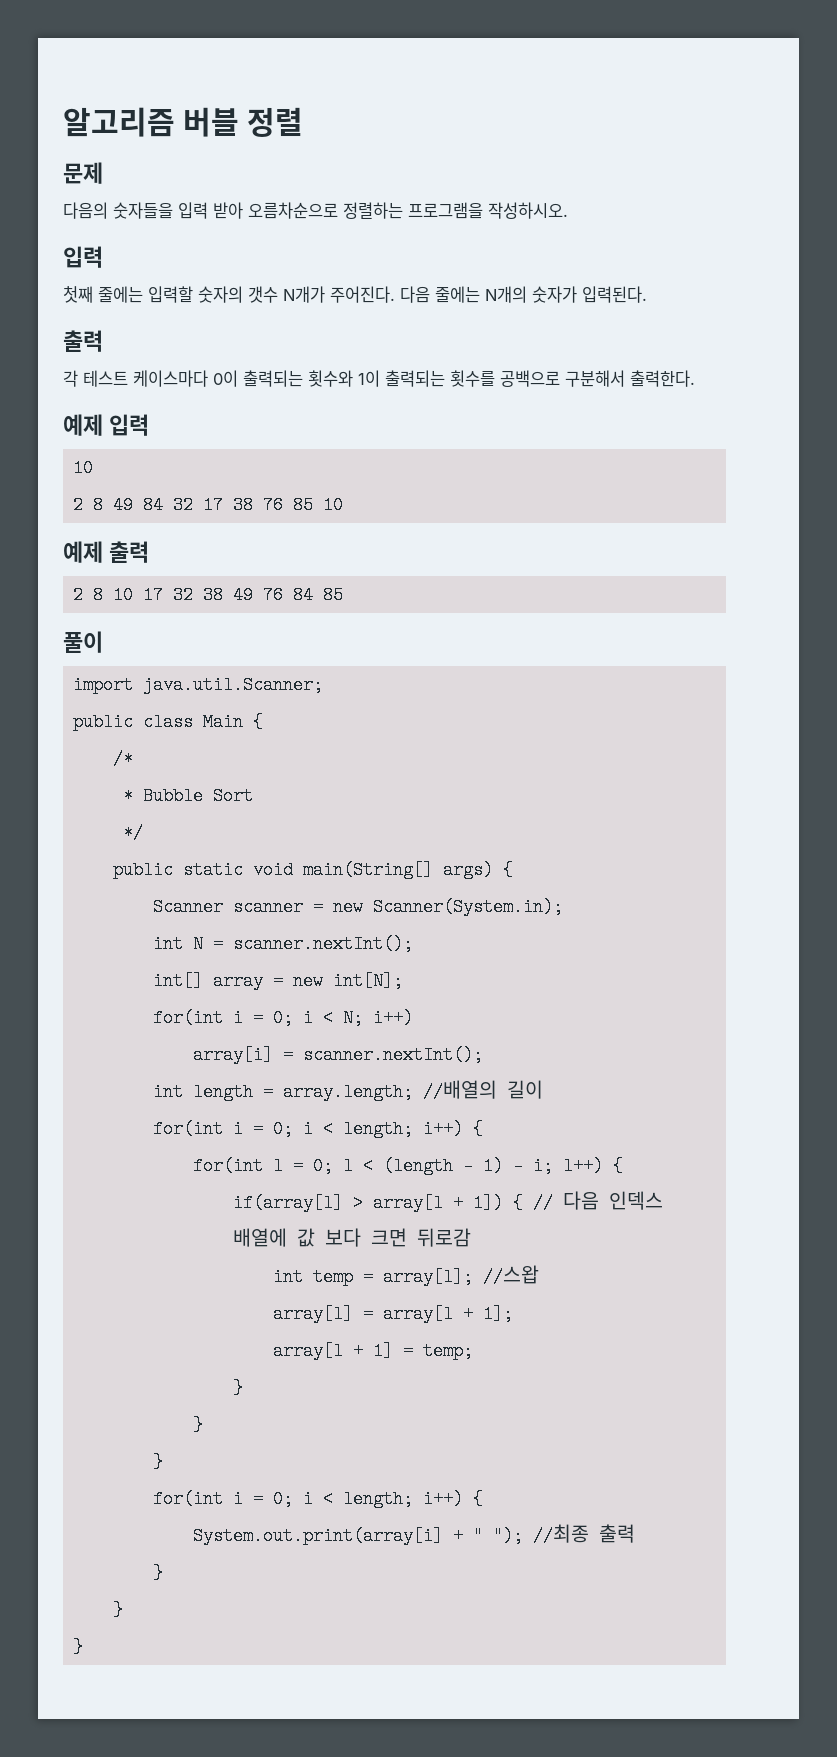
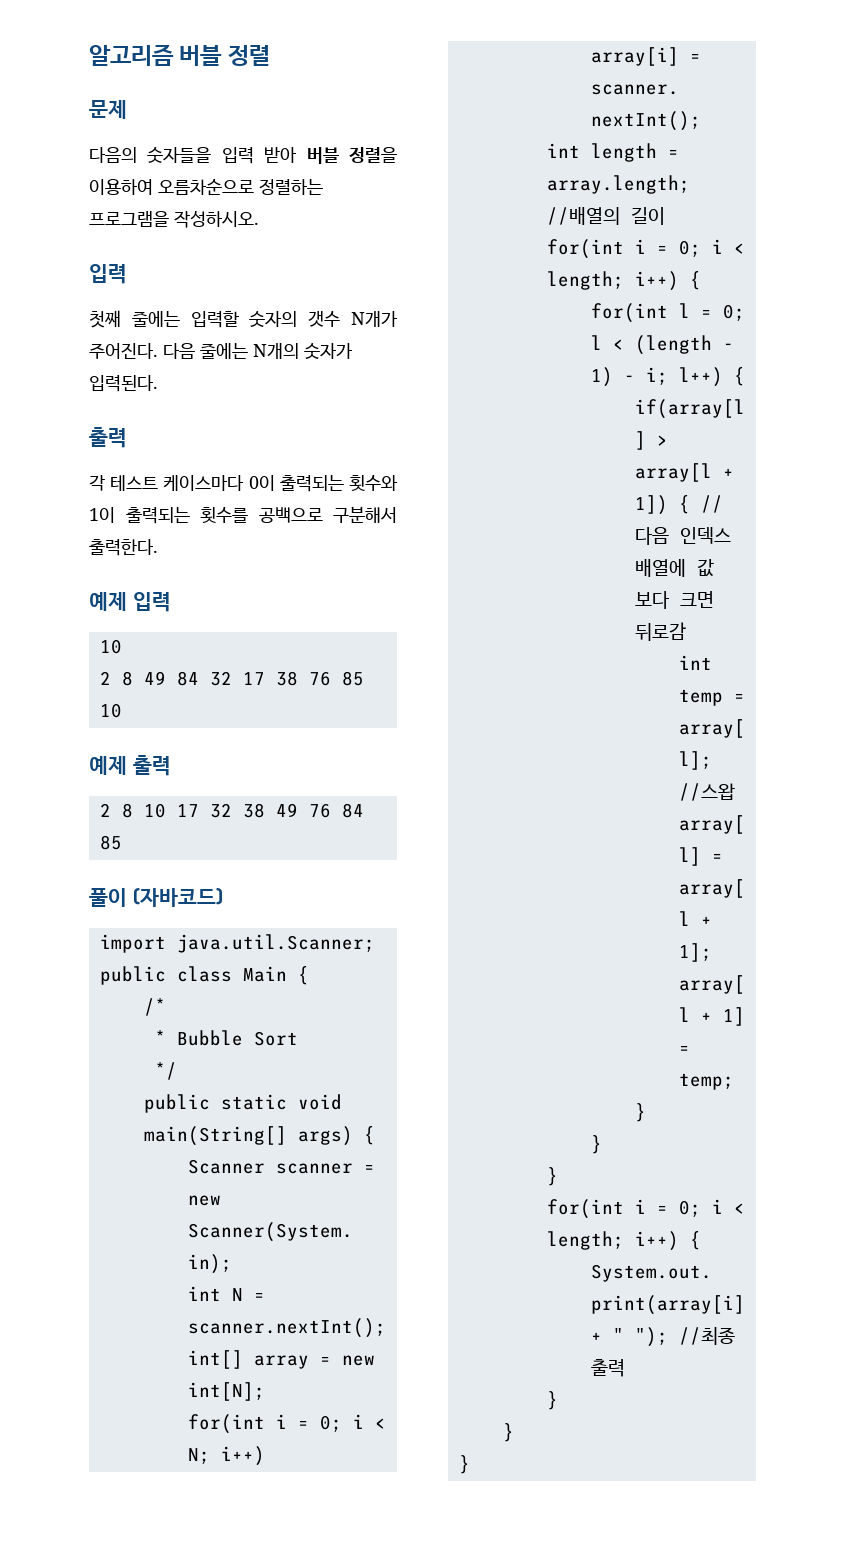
- 다음의 숫자들을 입력 받아 오름차순으로 정렬하는 프로그램을 작성하시오.
+ 다음의 숫자들을 입력 받아 버블 정렬을 이용하여 오름차순으로 정렬하는 프로그램을 작성하시오.
- 풀이
+ 풀이 (자바코드)

